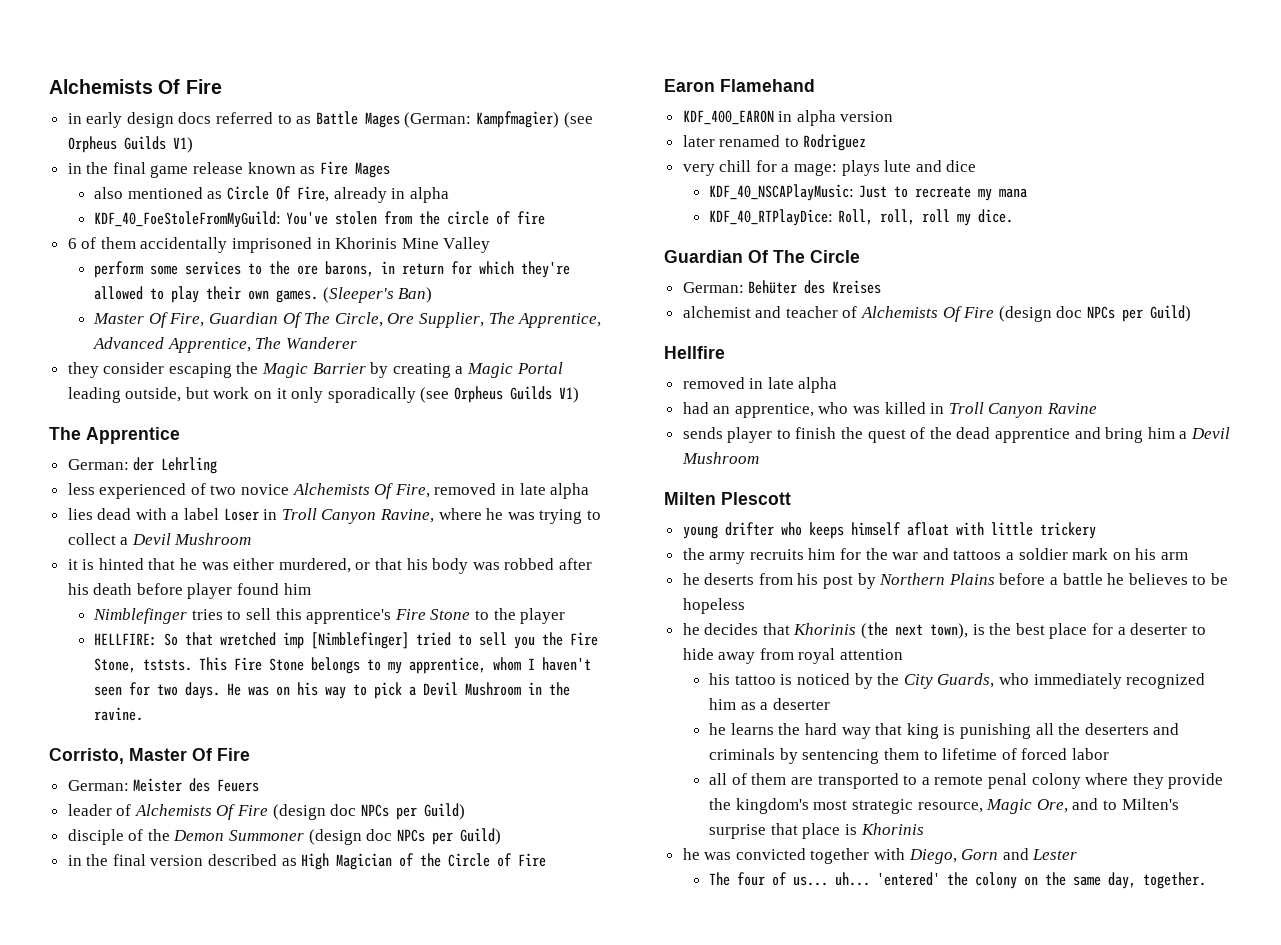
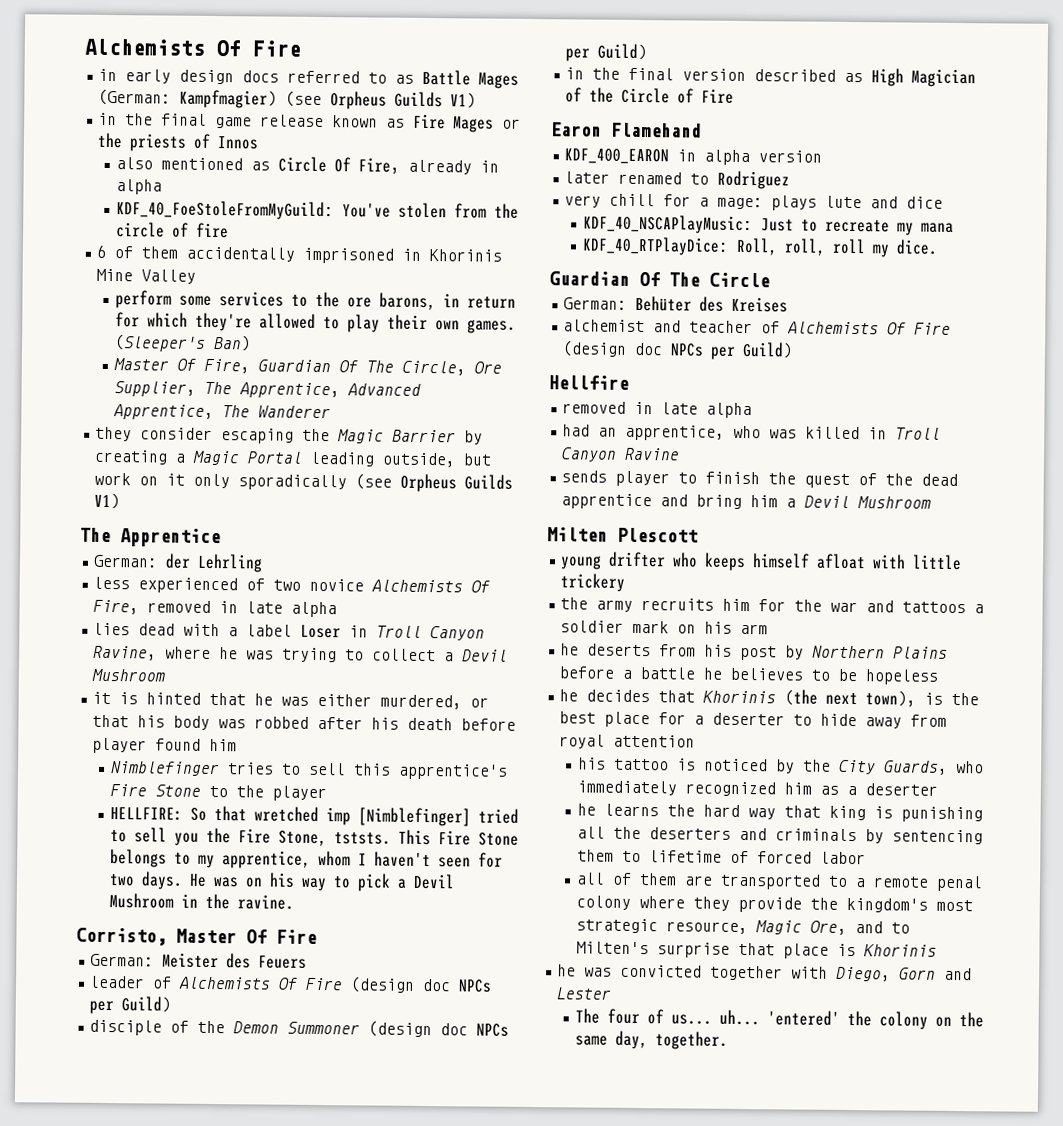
- in the final game release known as Fire Mages
+ in the final game release known as Fire Mages or the priests of Innos

